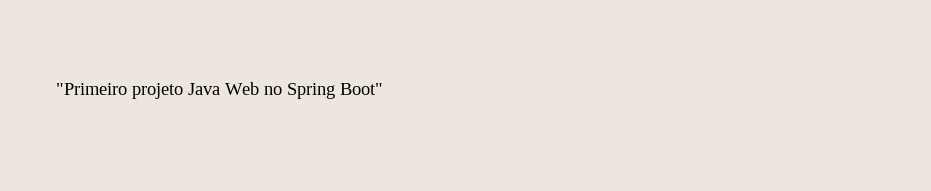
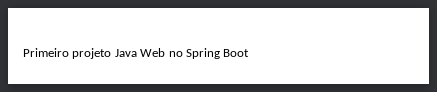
- "Primeiro projeto Java Web no Spring Boot"
+ Primeiro projeto Java Web no Spring Boot

